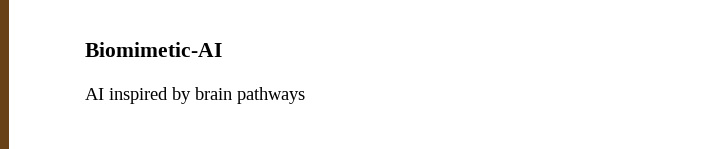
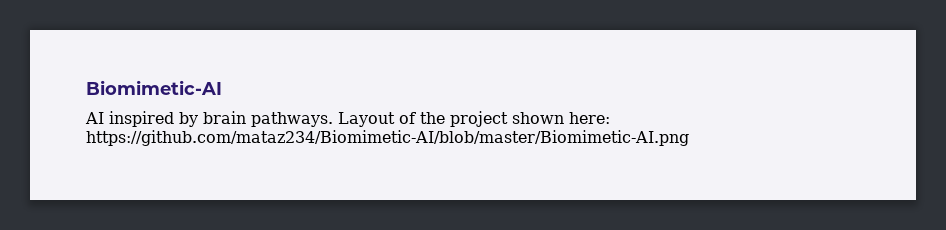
- AI inspired by brain pathways
+ AI inspired by brain pathways. Layout of the project shown here: https://github.com/mataz234/Biomimetic-AI/blob/master/Biomimetic-AI.png

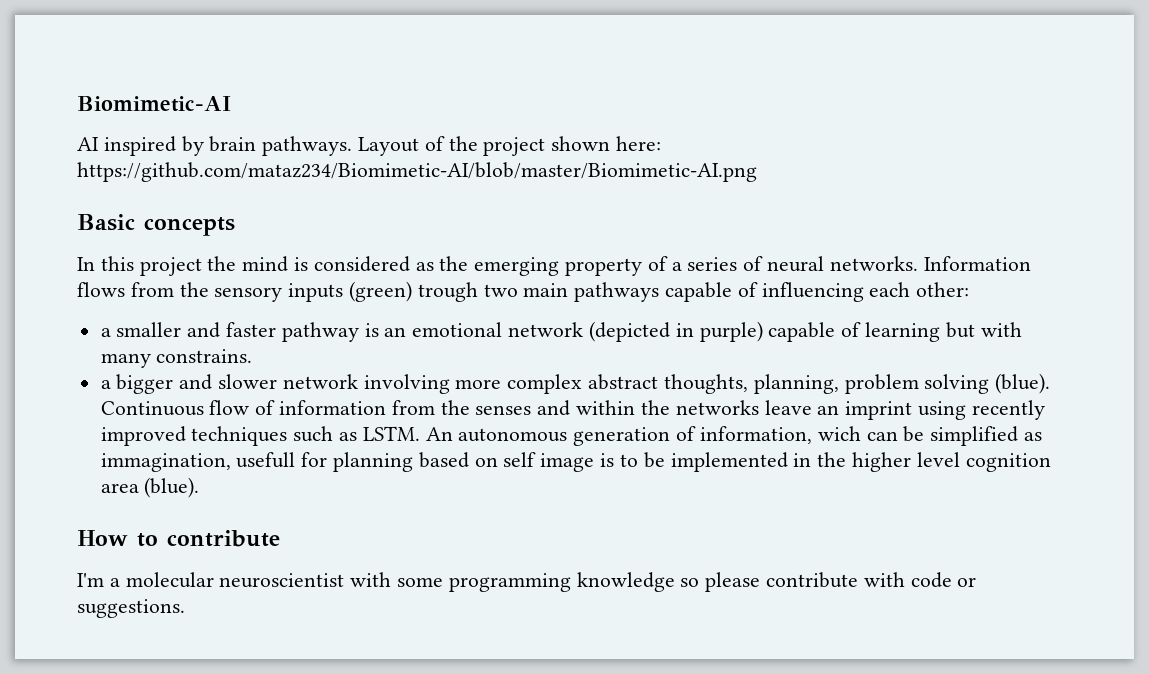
+ Basic concepts
+ In this project the mind is considered as the emerging property of a series of neural networks. Information flows from the sensory inputs (green) trough two main pathways capable of influencing each other:
+ a smaller and faster pathway is an emotional network (depicted in purple) capable of learning but with many constrains.
+ a bigger and slower network involving more complex abstract thoughts, planning, problem solving (blue). Continuous flow of information from the senses and within the networks leave an imprint using recently improved techniques such as LSTM. An autonomous generation of information, wich can be simplified as immagination, usefull for planning based on self image is to be implemented in the higher level cognition area (blue).
+ How to contribute
+ I'm a molecular neuroscientist with some programming knowledge so please contribute with code or suggestions.

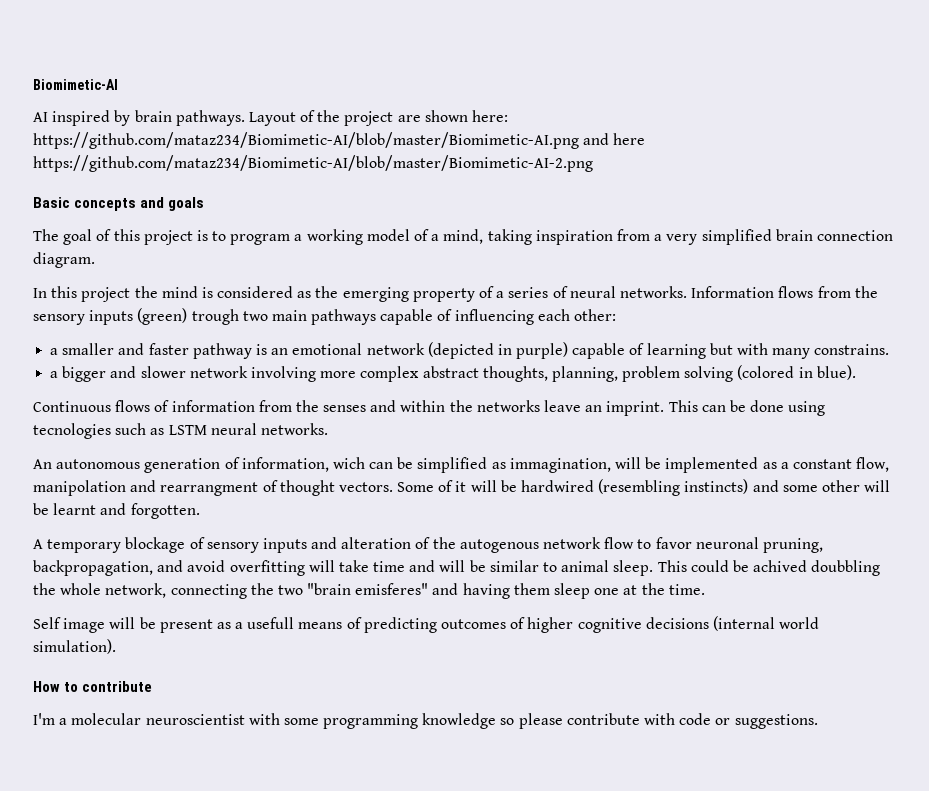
- Layout of the project shown here: https://github.com/mataz234/Biomimetic-AI/blob/master/Biomimetic-AI.png
+ Layout of the project are shown here: https://github.com/mataz234/Biomimetic-AI/blob/master/Biomimetic-AI.png and here https://github.com/mataz234/Biomimetic-AI/blob/master/Biomimetic-AI-2.png
- Basic concepts
+ Basic concepts and goals
+ The goal of this project is to program a working model of a mind, taking inspiration from a very simplified brain connection diagram.
- a bigger and slower network involving more complex abstract thoughts, planning, problem solving (blue). Continuous flow of information from the senses and within the networks leave an imprint using recently improved techniques such as LSTM. An autonomous generation of information, wich can be simplified as immagination, usefull for planning based on self image is to be implemented in the higher level cognition area (blue).
+ a bigger and slower network involving more complex abstract thoughts, planning, problem solving (colored in blue).
+ Continuous flows of information from the senses and within the networks leave an imprint. This can be done using tecnologies such as LSTM neural networks.
+ An autonomous generation of information, wich can be simplified as immagination, will be implemented as a constant flow, manipolation and rearrangment of thought vectors. Some of it will be hardwired (resembling instincts) and some other will be learnt and forgotten.
+ A temporary blockage of sensory inputs and alteration of the autogenous network flow to favor neuronal pruning, backpropagation, and avoid overfitting will take time and will be similar to animal sleep. This could be achived doubbling the whole network, connecting the two "brain emisferes" and having them sleep one at the time.
+ Self image will be present as a usefull means of predicting outcomes of higher cognitive decisions (internal world simulation).

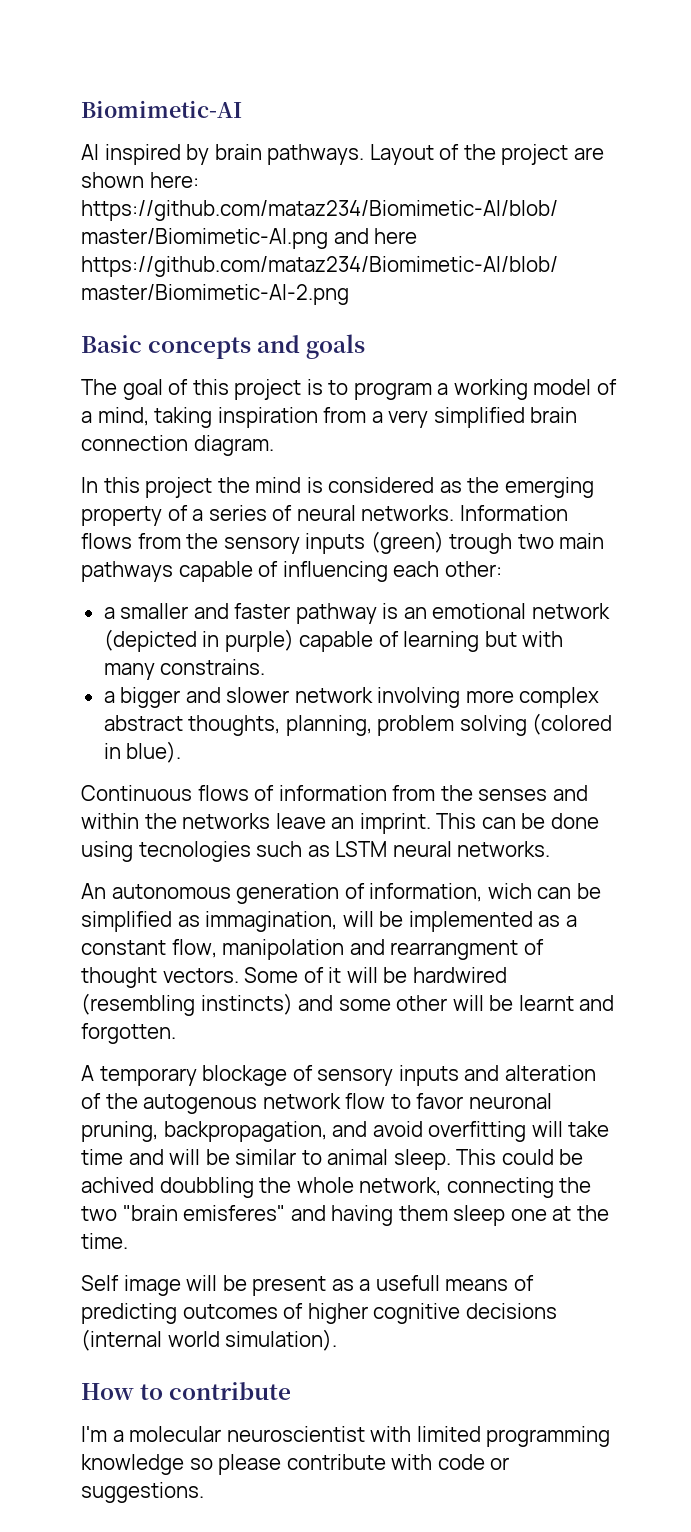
- I'm a molecular neuroscientist with some programming knowledge so please contribute with code or suggestions.
+ I'm a molecular neuroscientist with limited programming knowledge so please contribute with code or suggestions.

